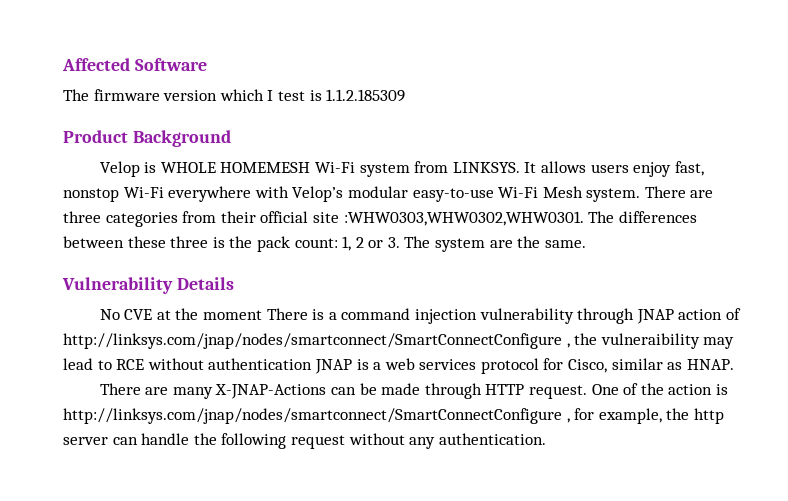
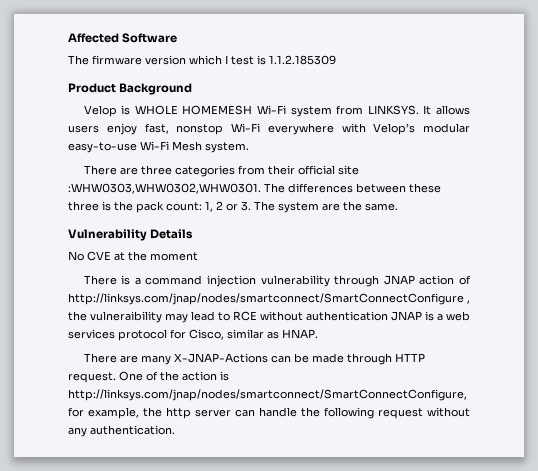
- It allows users enjoy fast, nonstop Wi-Fi everywhere with Velop’s modular easy-to-use Wi-Fi Mesh system. There are three categories from their official site :WHW0303,WHW0302,WHW0301.
+ It allows users enjoy fast, nonstop Wi-Fi everywhere with Velop’s modular easy-to-use Wi-Fi Mesh system.
+ There are three categories from their official site :WHW0303,WHW0302,WHW0301.
- No CVE at the moment There is a command injection vulnerability through JNAP action of http://linksys.com/jnap/nodes/smartconnect/SmartConnectConfigure , the vulneraibility may lead to RCE without authentication JNAP is a web services protocol for Cisco, similar as HNAP.
+ No CVE at the moment
+ There is a command injection vulnerability through JNAP action of http://linksys.com/jnap/nodes/smartconnect/SmartConnectConfigure , the vulneraibility may lead to RCE without authentication JNAP is a web services protocol for Cisco, similar as HNAP.
- One of the action is http://linksys.com/jnap/nodes/smartconnect/SmartConnectConfigure , for example, the http server can handle the following request without any authentication.
+ One of the action is http://linksys.com/jnap/nodes/smartconnect/SmartConnectConfigure, for example, the http server can handle the following request without any authentication.

